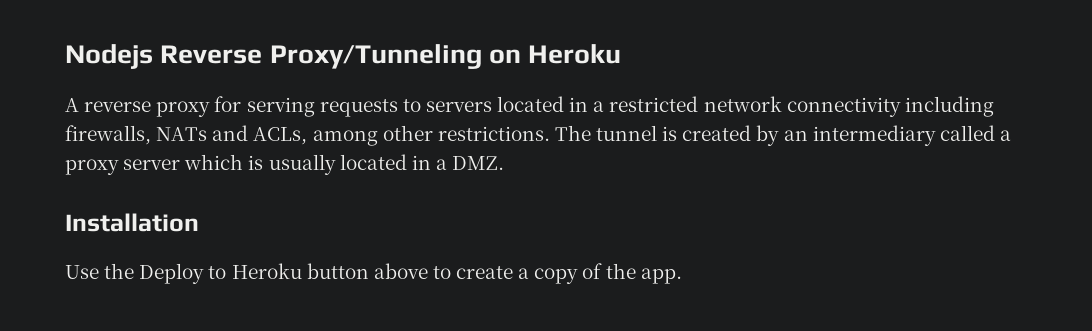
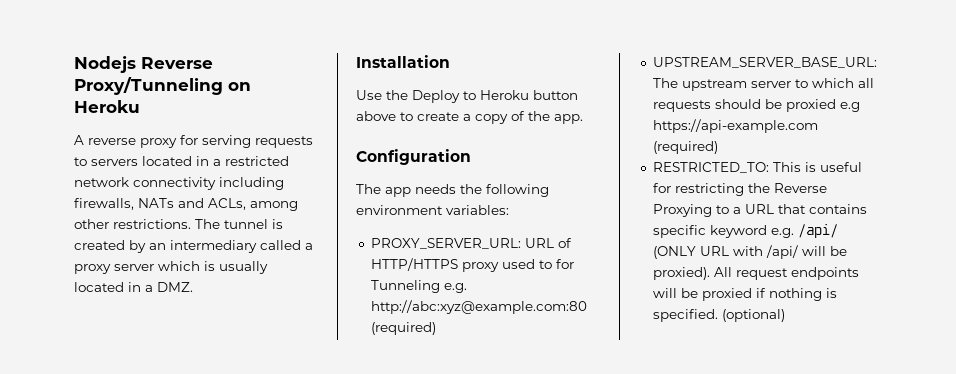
+ Configuration
+ The app needs the following environment variables:
+ PROXY_SERVER_URL: URL of HTTP/HTTPS proxy used to for Tunneling e.g. http://abc:xyz@example.com:80 (required)
+ UPSTREAM_SERVER_BASE_URL: The upstream server to which all requests should be proxied e.g https://api-example.com (required)
+ RESTRICTED_TO: This is useful for restricting the Reverse Proxying to a URL that contains specific keyword e.g. /api/ (ONLY URL with /api/ will be proxied). All request endpoints will be proxied if nothing is specified. (optional)

